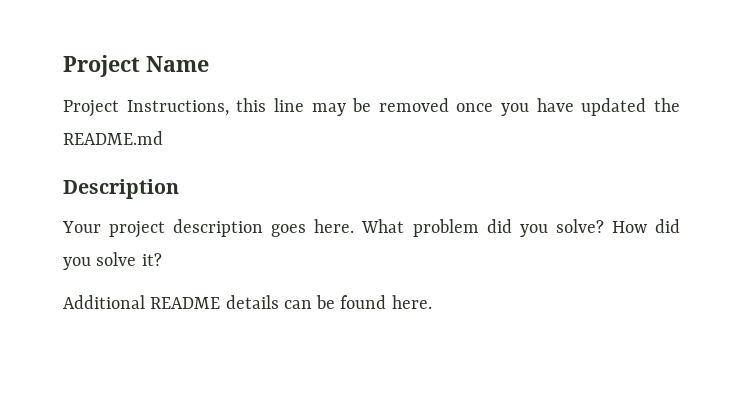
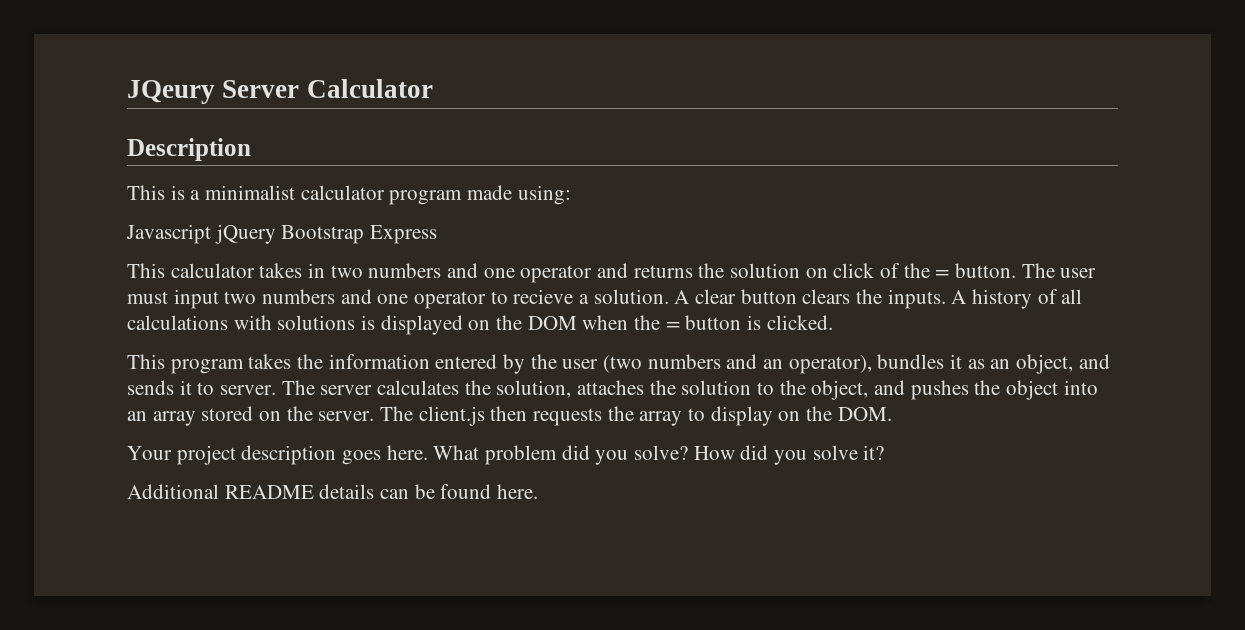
- Project Name
- Project Instructions, this line may be removed once you have updated the README.md
+ JQeury Server Calculator
  Description
+ This is a minimalist calculator program made using:
+ Javascript jQuery Bootstrap Express
+ This calculator takes in two numbers and one operator and returns the solution on click of the = button. The user must input two numbers and one operator to recieve a solution. A clear button clears the inputs. A history of all calculations with solutions is displayed on the DOM when the = button is clicked.
+ This program takes the information entered by the user (two numbers and an operator), bundles it as an object, and sends it to server. The server calculates the solution, attaches the solution to the object, and pushes the object into an array stored on the server. The client.js then requests the array to display on the DOM.

